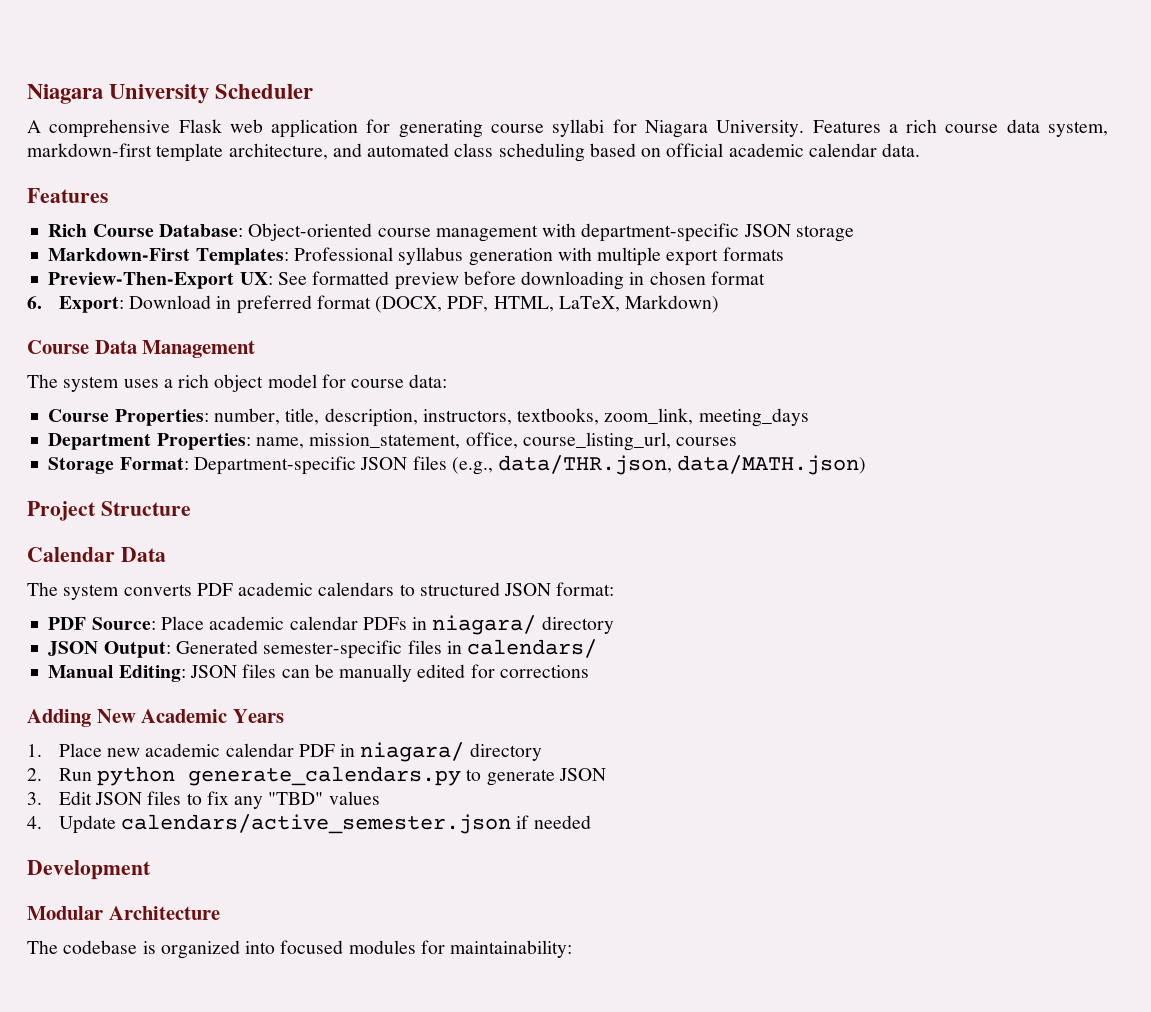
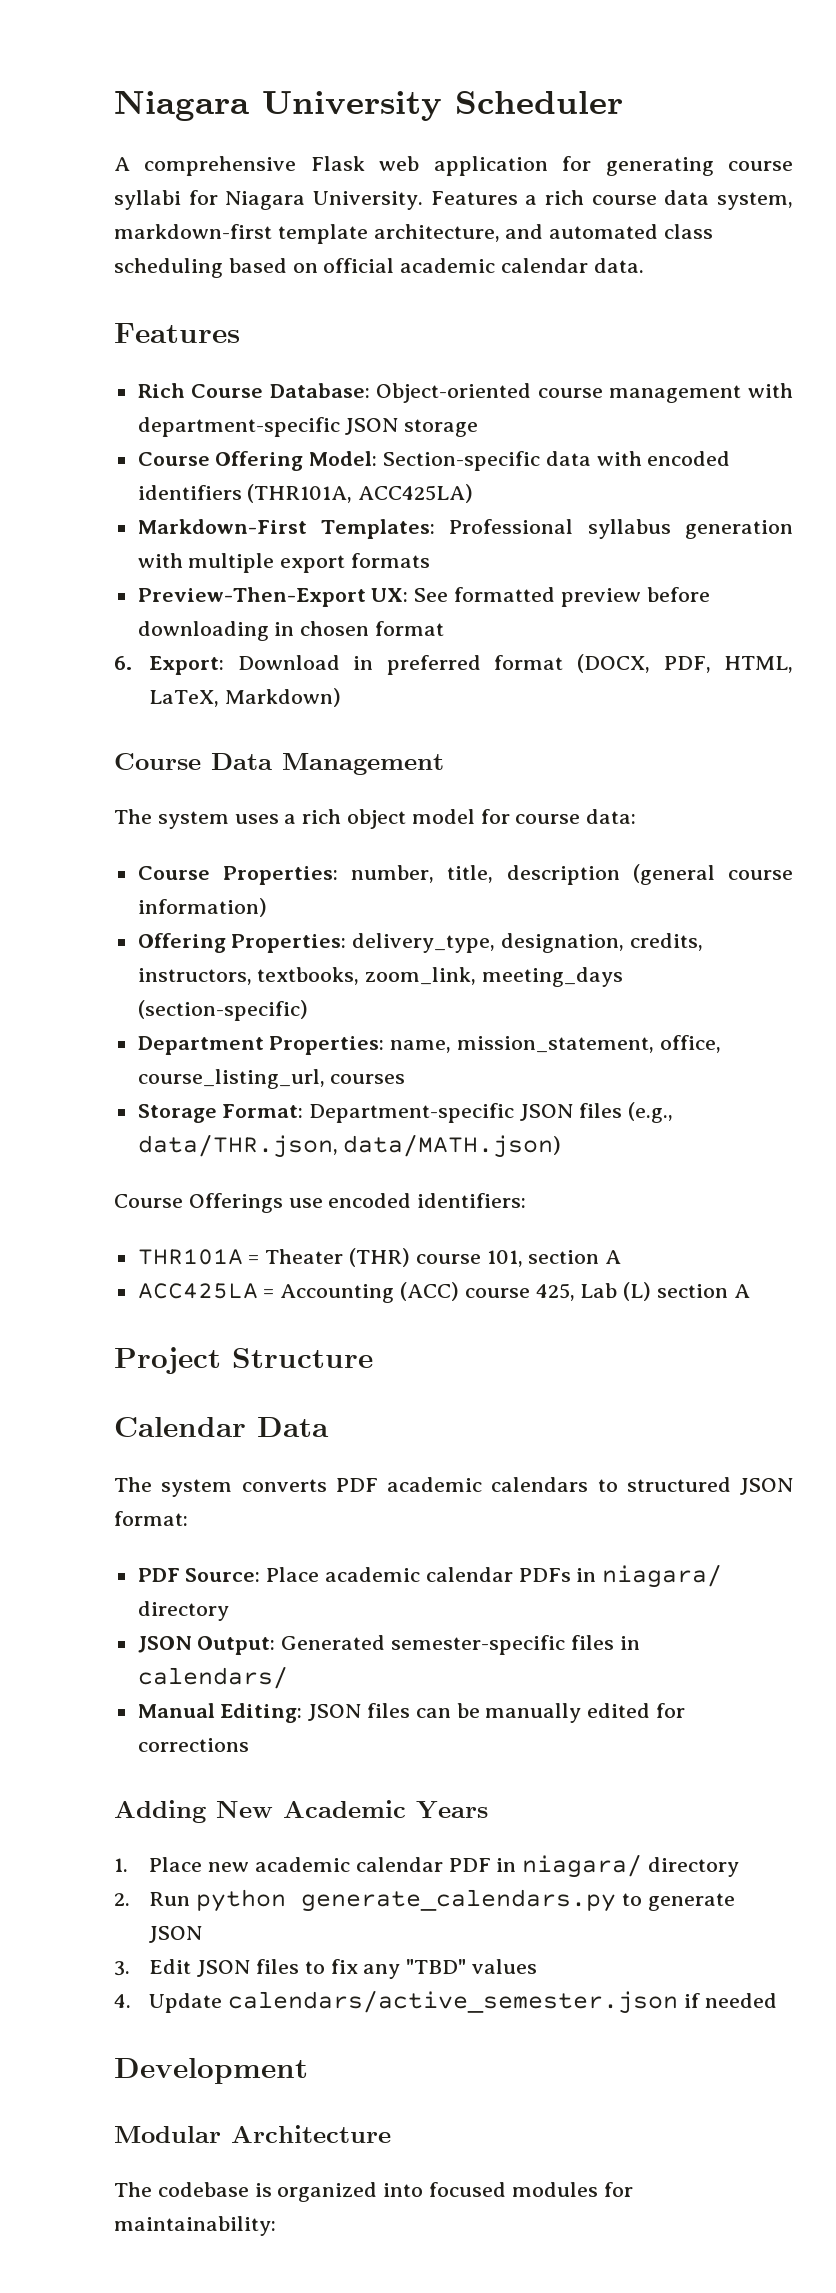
+ Course Offering Model: Section-specific data with encoded identifiers (THR101A, ACC425LA)
- Course Properties: number, title, description, instructors, textbooks, zoom_link, meeting_days
+ Course Properties: number, title, description (general course information)
+ Offering Properties: delivery_type, designation, credits, instructors, textbooks, zoom_link, meeting_days (section-specific)
+ Course Offerings use encoded identifiers:
+ THR101A = Theater (THR) course 101, section A
+ ACC425LA = Accounting (ACC) course 425, Lab (L) section A

